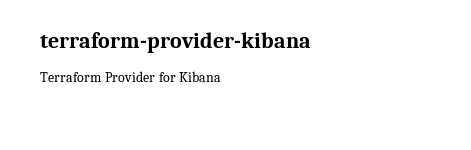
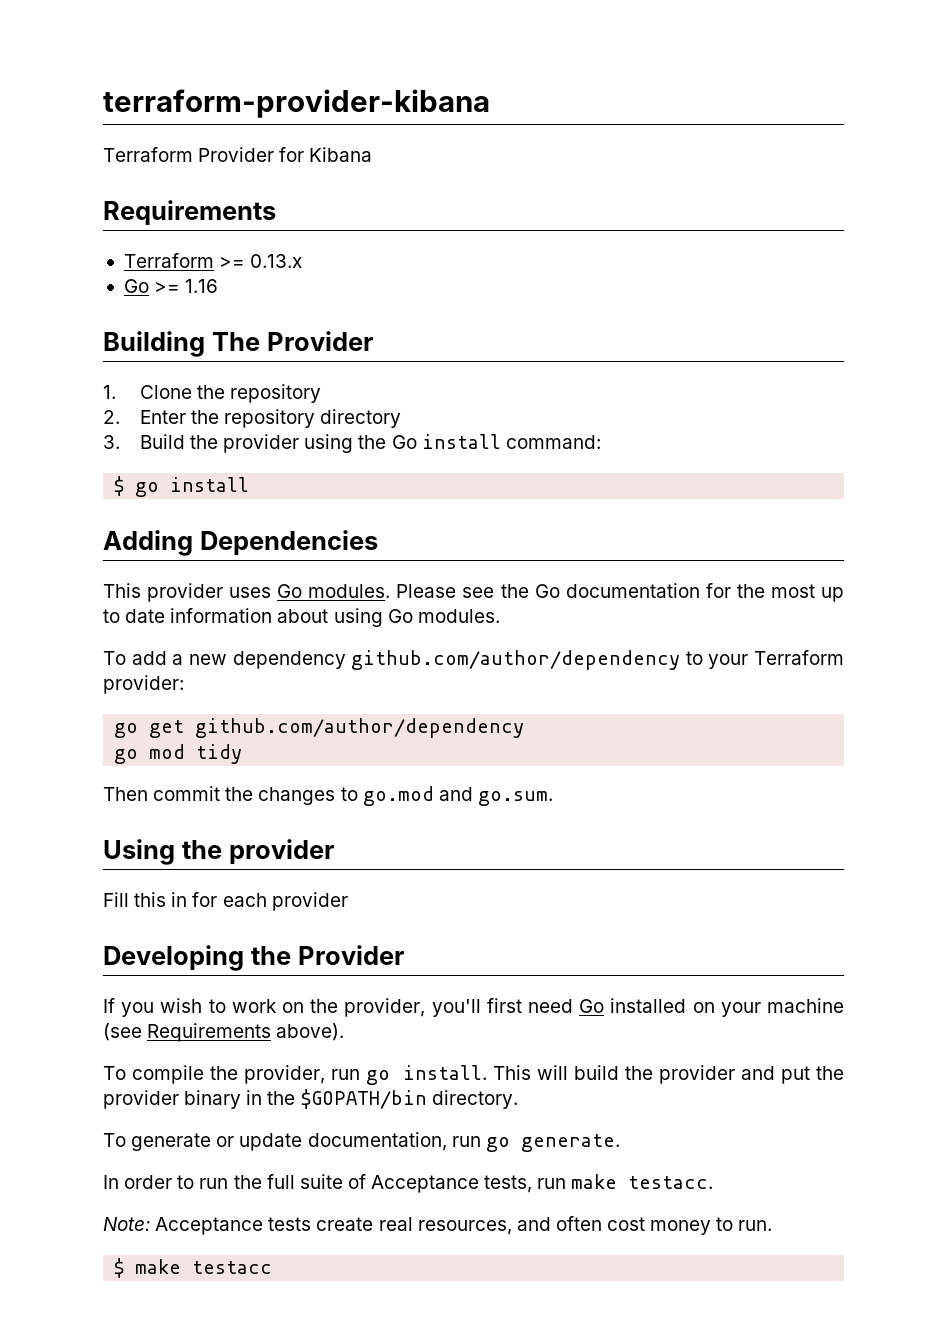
  Terraform Provider for Kibana
+ Requirements
+ Terraform >= 0.13.x
+ Go >= 1.16
+ Building The Provider
+ 1. Clone the repository
+ 2. Enter the repository directory
+ 3. Build the provider using the Go install command:
+ $ go install
+ Adding Dependencies
+ This provider uses Go modules. Please see the Go documentation for the most up to date information about using Go modules.
+ To add a new dependency github.com/author/dependency to your Terraform provider:
+ go get github.com/author/dependency
+ go mod tidy
+ Then commit the changes to go.mod and go.sum.
+ Using the provider
+ Fill this in for each provider
+ Developing the Provider
+ If you wish to work on the provider, you'll first need Go installed on your machine (see Requirements above).
+ To compile the provider, run go install. This will build the provider and put the provider binary in the $GOPATH/bin directory.
+ To generate or update documentation, run go generate.
+ In order to run the full suite of Acceptance tests, run make testacc.
+ Note: Acceptance tests create real resources, and often cost money to run.
+ $ make testacc

